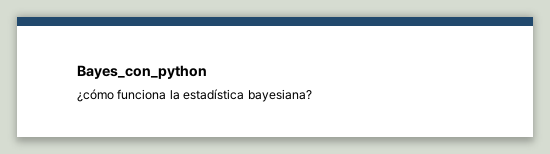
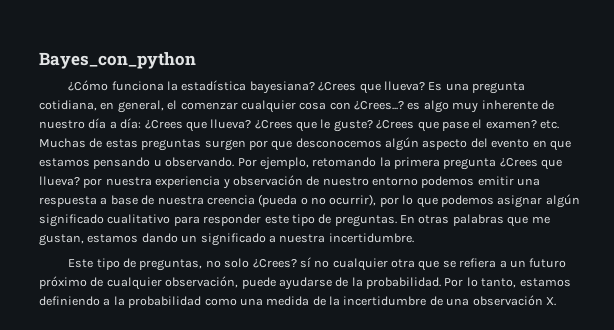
- ¿cómo funciona la estadística bayesiana?
+ ¿Cómo funciona la estadística bayesiana?
+ ¿Crees que llueva? Es una pregunta cotidiana, en general, el comenzar cualquier cosa con ¿Crees...? es algo muy inherente de nuestro día a día: ¿Crees que llueva? ¿Crees que le guste? ¿Crees que pase el examen? etc. Muchas de estas preguntas surgen por que desconocemos algún aspecto del evento en que estamos pensando u observando. Por ejemplo, retomando la primera pregunta ¿Crees que llueva? por nuestra experiencia y observación de nuestro entorno podemos emitir una respuesta a base de nuestra creencia (pueda o no ocurrir), por lo que podemos asignar algún significado cualitativo para responder este tipo de preguntas. En otras palabras que me gustan, estamos dando un significado a nuestra incertidumbre.
+ Este tipo de preguntas, no solo ¿Crees? sí no cualquier otra que se refiera a un futuro próximo de cualquier observación, puede ayudarse de la probabilidad. Por lo tanto, estamos definiendo a la probabilidad como una medida de la incertidumbre de una observación X.

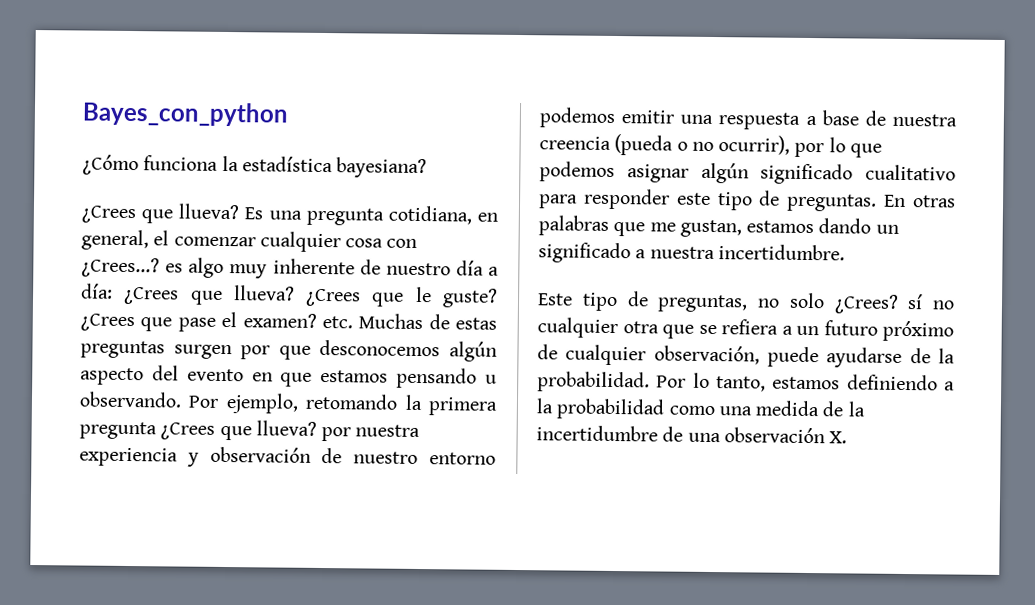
- ¿Cómo funciona la estadística bayesiana? ¿Crees que llueva?
+ ¿Cómo funciona la estadística bayesiana?
+ ¿Crees que llueva?

